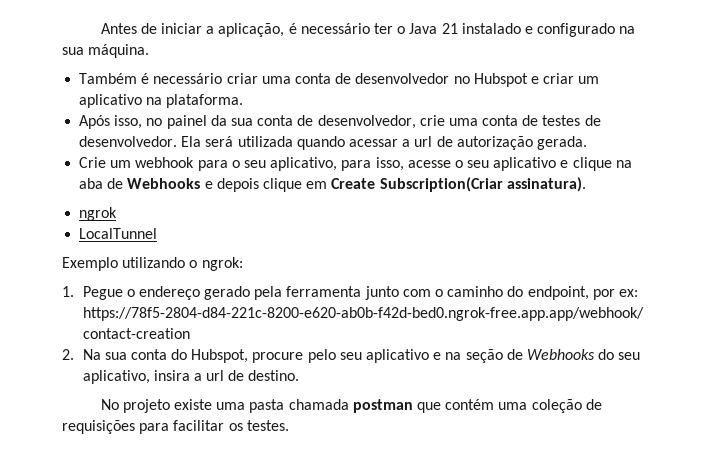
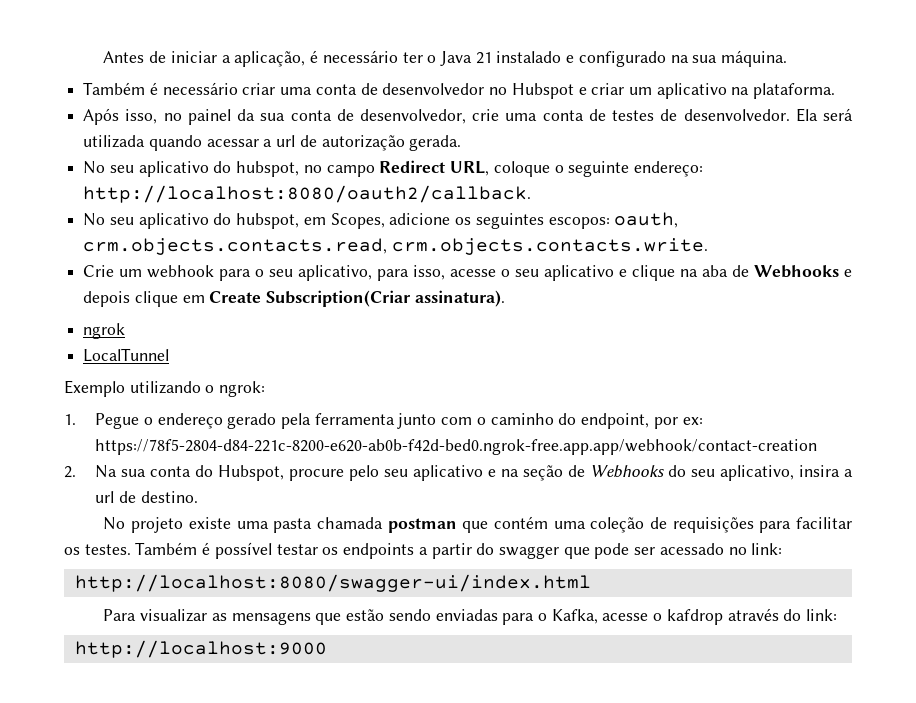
+ No seu aplicativo do hubspot, no campo Redirect URL, coloque o seguinte endereço: http://localhost:8080/oauth2/callback.
+ No seu aplicativo do hubspot, em Scopes, adicione os seguintes escopos: oauth, crm.objects.contacts.read, crm.objects.contacts.write.
+ Também é possível testar os endpoints a partir do swagger que pode ser acessado no link:
+ http://localhost:8080/swagger-ui/index.html
+ Para visualizar as mensagens que estão sendo enviadas para o Kafka, acesse o kafdrop através do link:
+ http://localhost:9000

